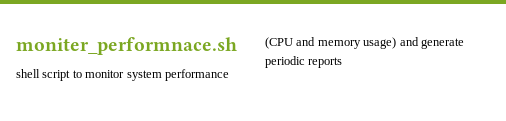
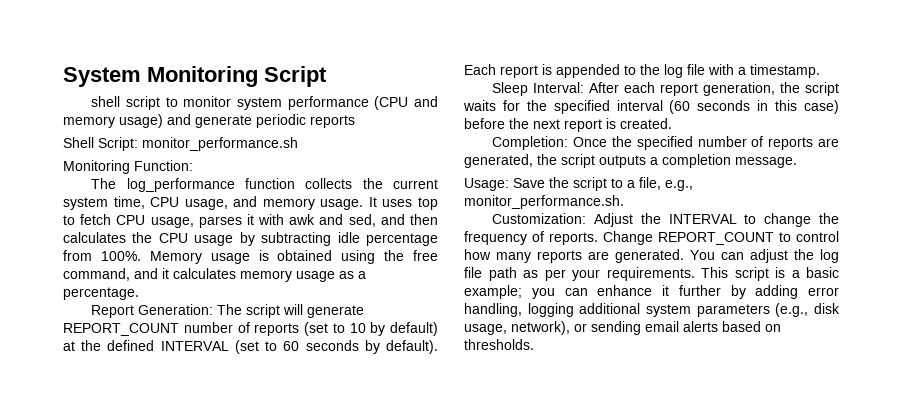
- moniter_performnace.sh
+ System Monitoring Script
+ Shell Script: monitor_performance.sh
+ Monitoring Function:
+ The log_performance function collects the current system time, CPU usage, and memory usage. It uses top to fetch CPU usage, parses it with awk and sed, and then calculates the CPU usage by subtracting idle percentage from 100%. Memory usage is obtained using the free command, and it calculates memory usage as a percentage.
+ Report Generation: The script will generate REPORT_COUNT number of reports (set to 10 by default) at the defined INTERVAL (set to 60 seconds by default). Each report is appended to the log file with a timestamp.
+ Sleep Interval: After each report generation, the script waits for the specified interval (60 seconds in this case) before the next report is created.
+ Completion: Once the specified number of reports are generated, the script outputs a completion message.
+ Usage: Save the script to a file, e.g., monitor_performance.sh.
+ Customization: Adjust the INTERVAL to change the frequency of reports. Change REPORT_COUNT to control how many reports are generated. You can adjust the log file path as per your requirements. This script is a basic example; you can enhance it further by adding error handling, logging additional system parameters (e.g., disk usage, network), or sending email alerts based on thresholds.

